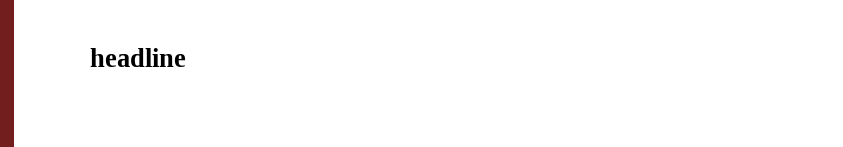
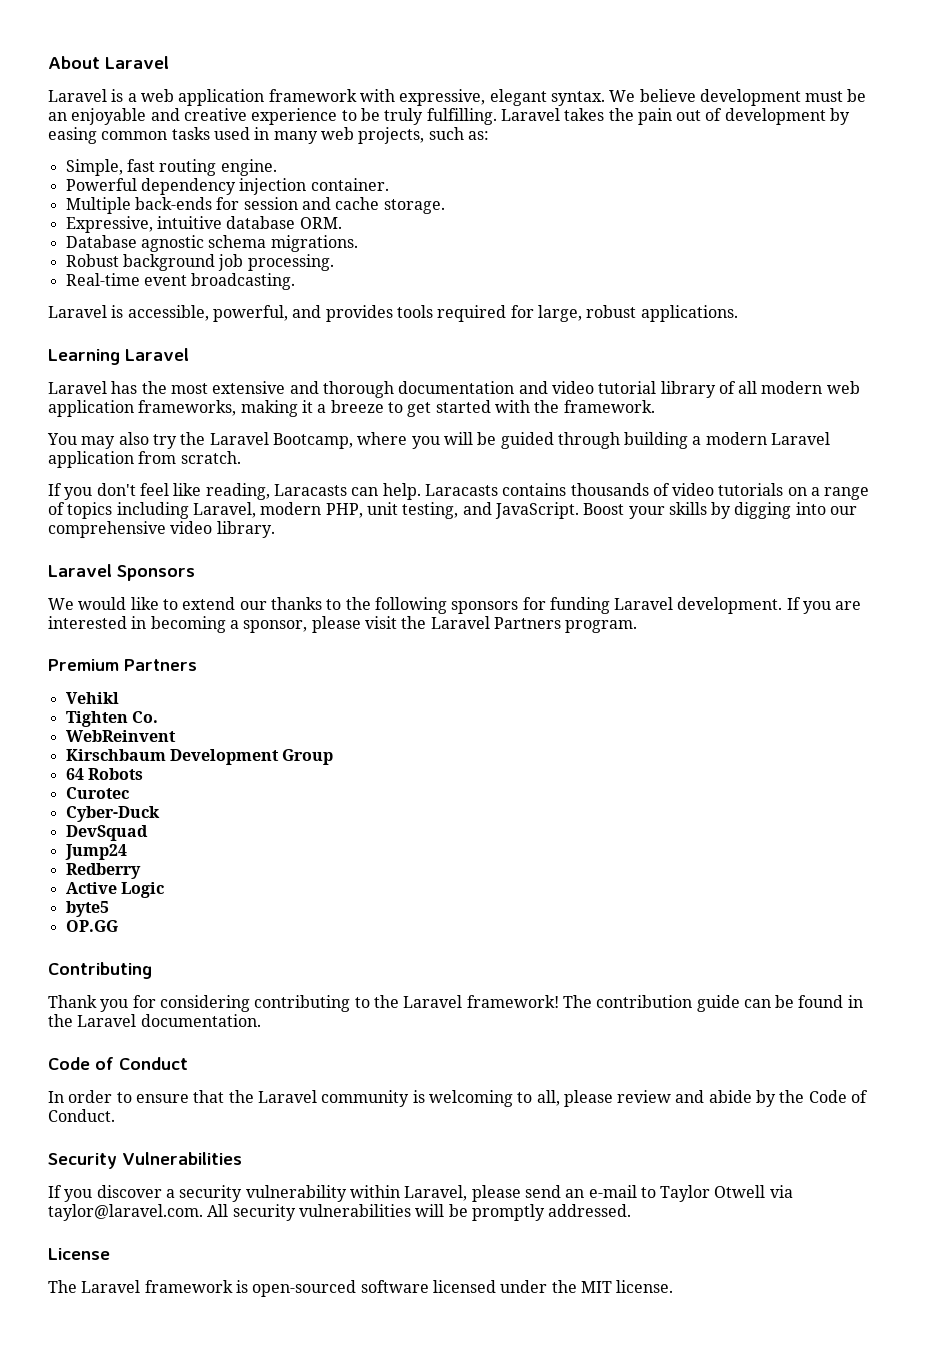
- headline
+ About Laravel
+ Laravel is a web application framework with expressive, elegant syntax. We believe development must be an enjoyable and creative experience to be truly fulfilling. Laravel takes the pain out of development by easing common tasks used in many web projects, such as:
+ Simple, fast routing engine.
+ Powerful dependency injection container.
+ Multiple back-ends for session and cache storage.
+ Expressive, intuitive database ORM.
+ Database agnostic schema migrations.
+ Robust background job processing.
+ Real-time event broadcasting.
+ Laravel is accessible, powerful, and provides tools required for large, robust applications.
+ Learning Laravel
+ Laravel has the most extensive and thorough documentation and video tutorial library of all modern web application frameworks, making it a breeze to get started with the framework.
+ You may also try the Laravel Bootcamp, where you will be guided through building a modern Laravel application from scratch.
+ If you don't feel like reading, Laracasts can help. Laracasts contains thousands of video tutorials on a range of topics including Laravel, modern PHP, unit testing, and JavaScript. Boost your skills by digging into our comprehensive video library.
+ Laravel Sponsors
+ We would like to extend our thanks to the following sponsors for funding Laravel development. If you are interested in becoming a sponsor, please visit the Laravel Partners program.
+ Premium Partners
+ Vehikl
+ Tighten Co.
+ WebReinvent
+ Kirschbaum Development Group
+ 64 Robots
+ Curotec
+ Cyber-Duck
+ DevSquad
+ Jump24
+ Redberry
+ Active Logic
+ byte5
+ OP.GG
+ Contributing
+ Thank you for considering contributing to the Laravel framework! The contribution guide can be found in the Laravel documentation.
+ Code of Conduct
+ In order to ensure that the Laravel community is welcoming to all, please review and abide by the Code of Conduct.
+ Security Vulnerabilities
+ If you discover a security vulnerability within Laravel, please send an e-mail to Taylor Otwell via taylor@laravel.com. All security vulnerabilities will be promptly addressed.
+ License
+ The Laravel framework is open-sourced software licensed under the MIT license.

